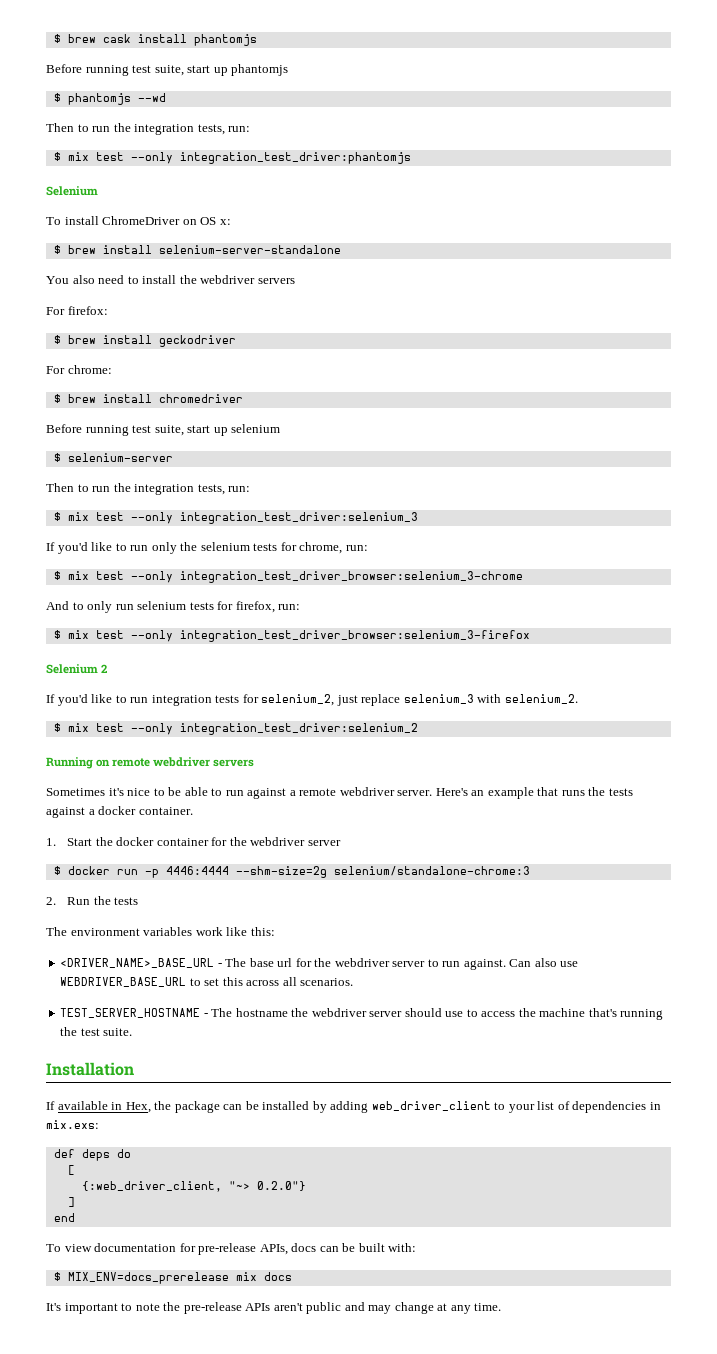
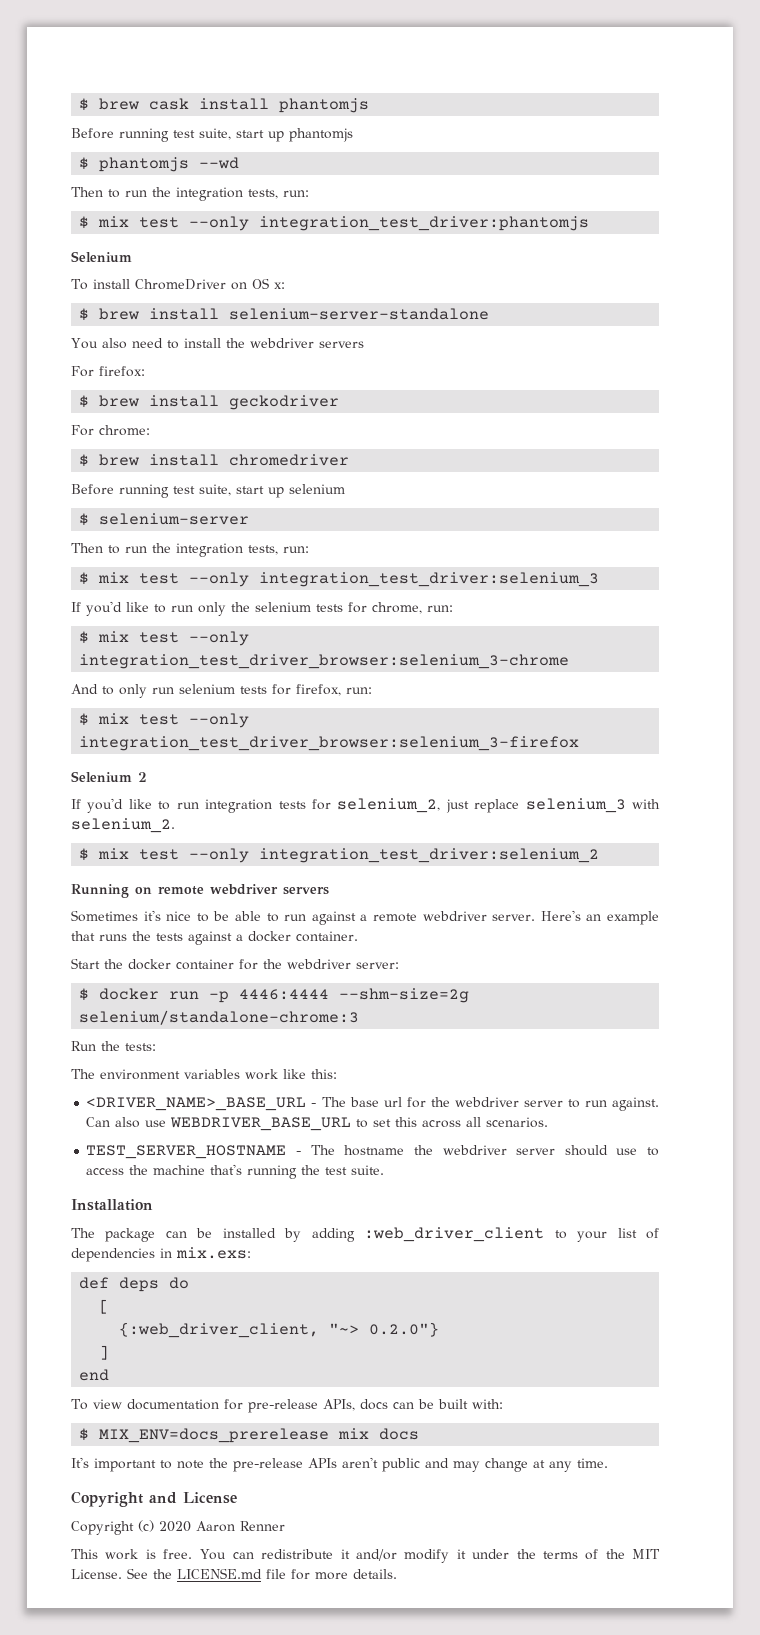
- 1. Start the docker container for the webdriver server
+ Start the docker container for the webdriver server:
- 2. Run the tests
+ Run the tests:
- If available in Hex, the package can be installed by adding web_driver_client to your list of dependencies in mix.exs:
+ The package can be installed by adding :web_driver_client to your list of dependencies in mix.exs:
+ Copyright and License
+ Copyright (c) 2020 Aaron Renner
+ This work is free. You can redistribute it and/or modify it under the terms of the MIT License. See the LICENSE.md file for more details.

